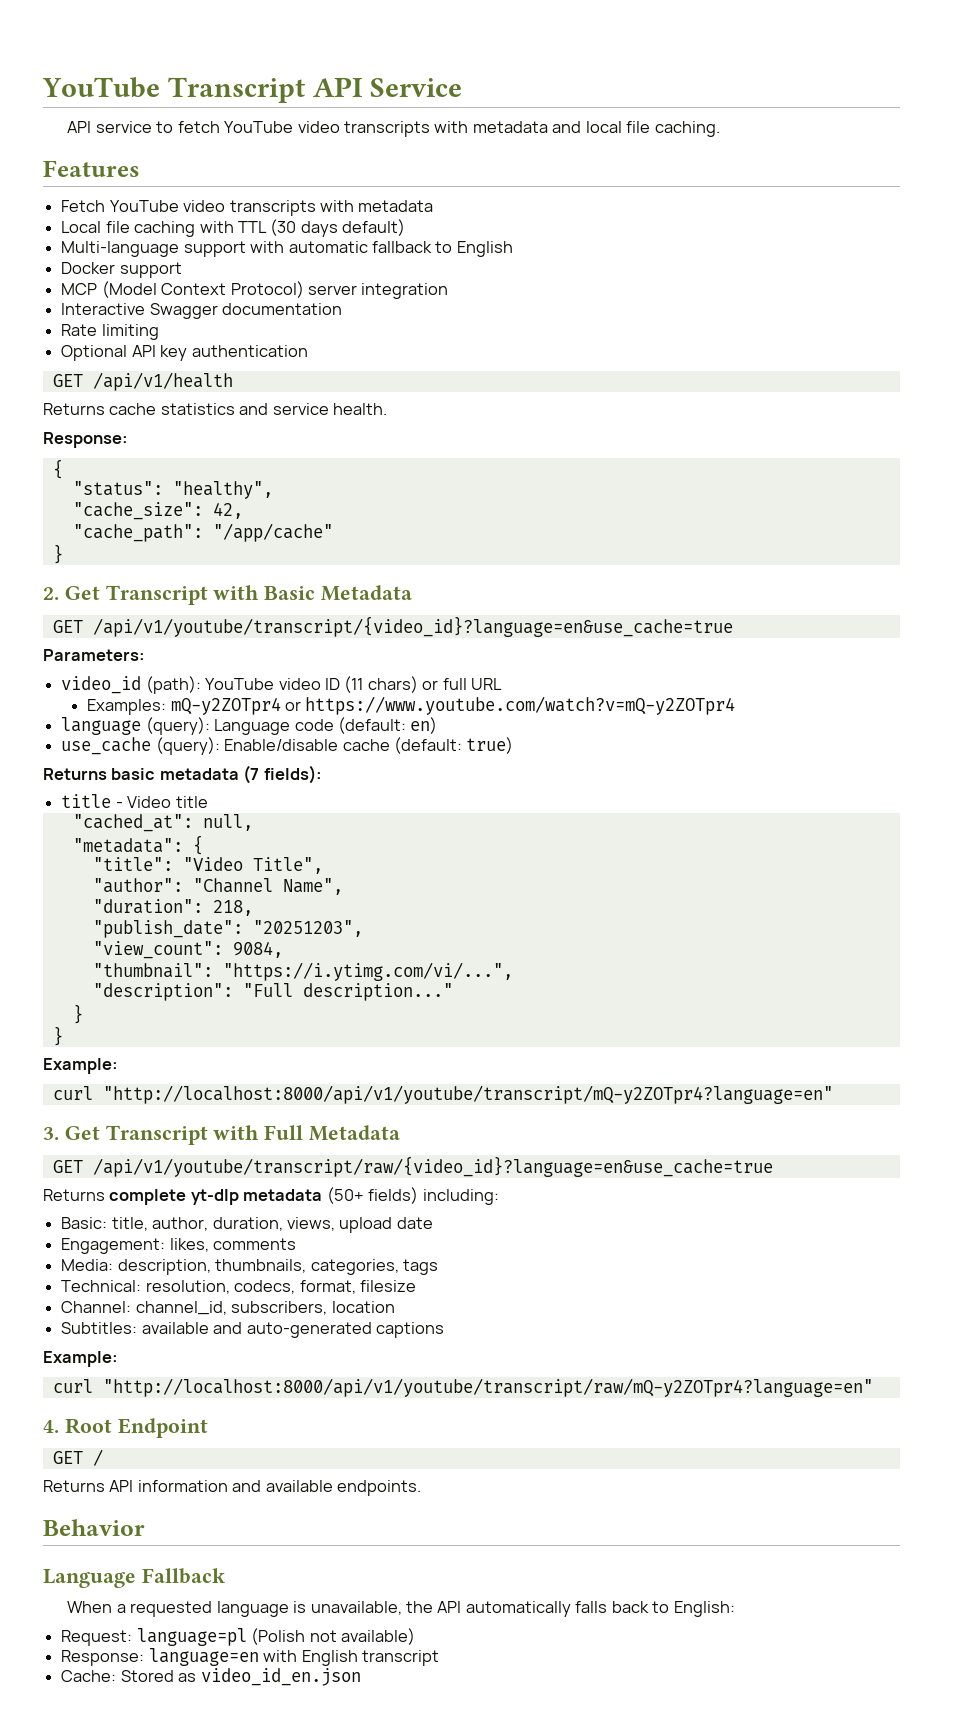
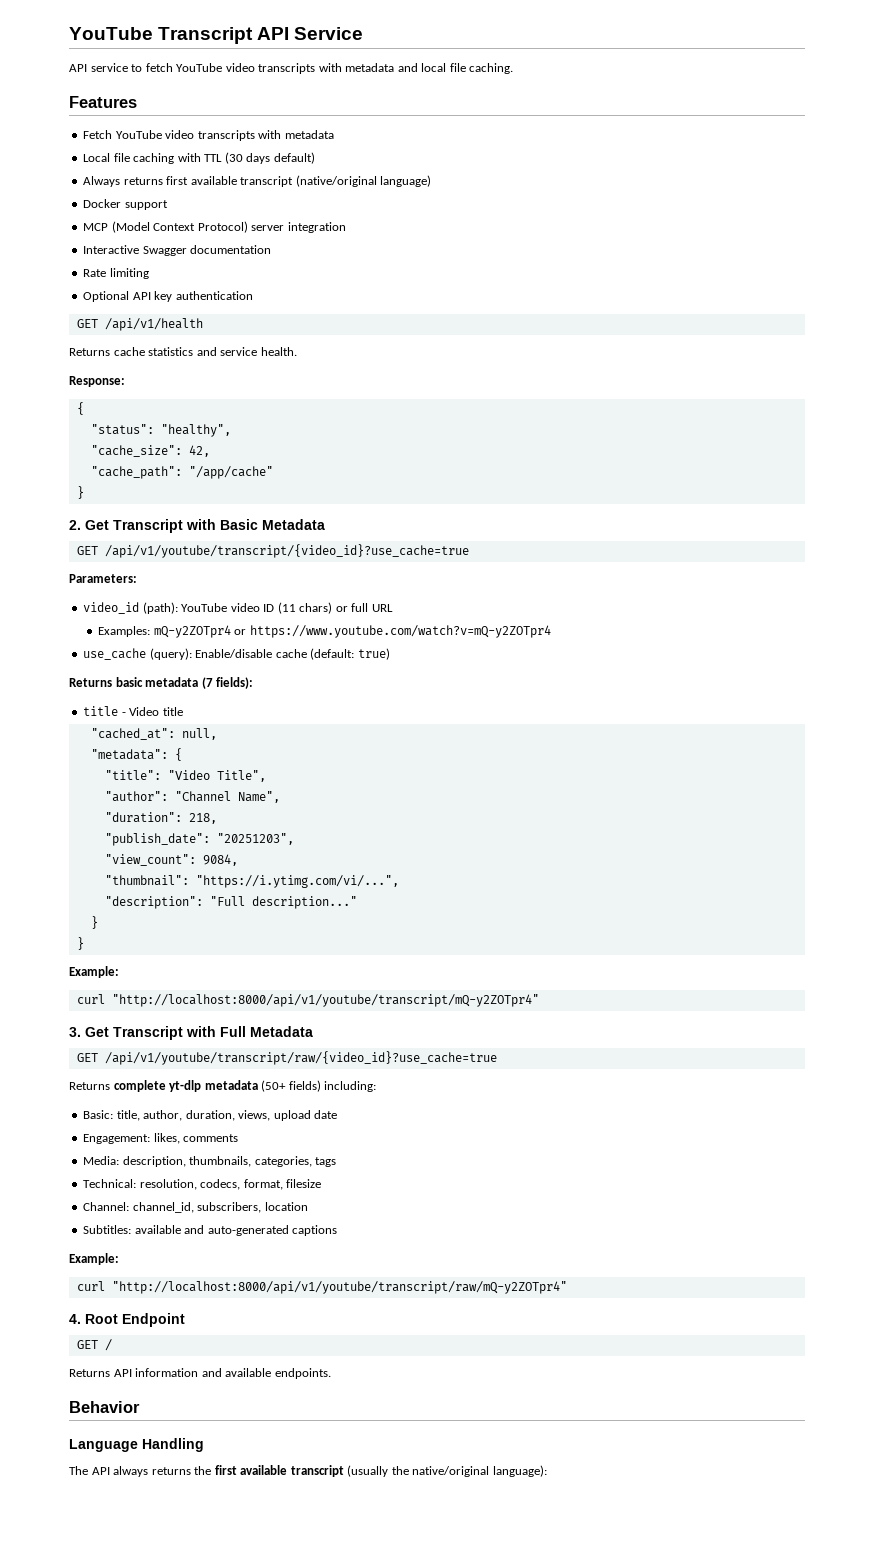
- Multi-language support with automatic fallback to English
+ Always returns first available transcript (native/original language)
- GET /api/v1/youtube/transcript/{video_id}?language=en&use_cache=true
+ GET /api/v1/youtube/transcript/{video_id}?use_cache=true
- language (query): Language code (default: en)
- curl "http://localhost:8000/api/v1/youtube/transcript/mQ-y2ZOTpr4?language=en"
+ curl "http://localhost:8000/api/v1/youtube/transcript/mQ-y2ZOTpr4"
- GET /api/v1/youtube/transcript/raw/{video_id}?language=en&use_cache=true
+ GET /api/v1/youtube/transcript/raw/{video_id}?use_cache=true
- curl "http://localhost:8000/api/v1/youtube/transcript/raw/mQ-y2ZOTpr4?language=en"
+ curl "http://localhost:8000/api/v1/youtube/transcript/raw/mQ-y2ZOTpr4"
- Language Fallback
- When a requested language is unavailable, the API automatically falls back to English:
- Request: language=pl (Polish not available)
- Response: language=en with English transcript
- Cache: Stored as video_id_en.json
+ Language Handling
+ The API always returns the first available transcript (usually the native/original language):

